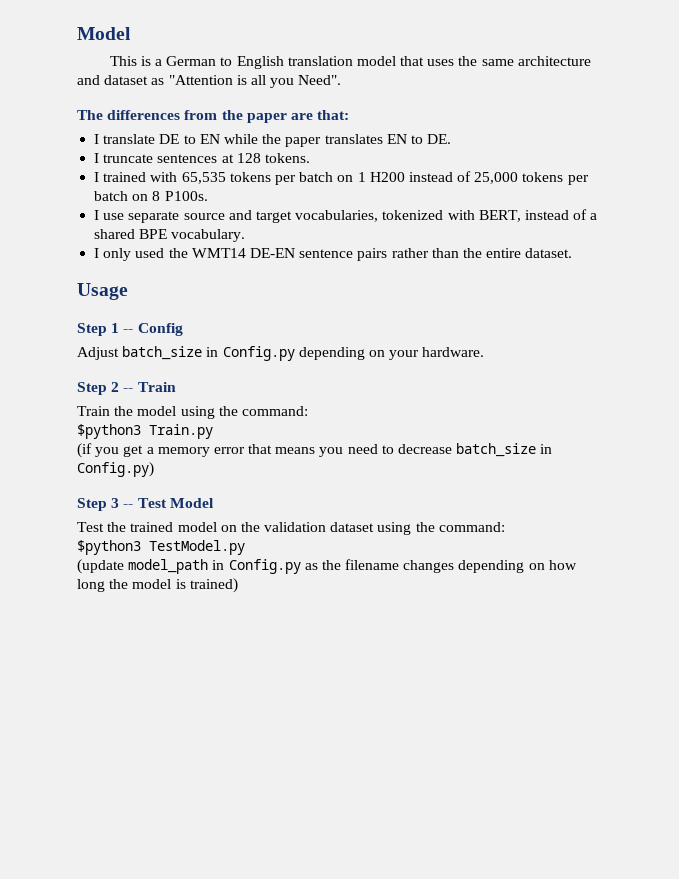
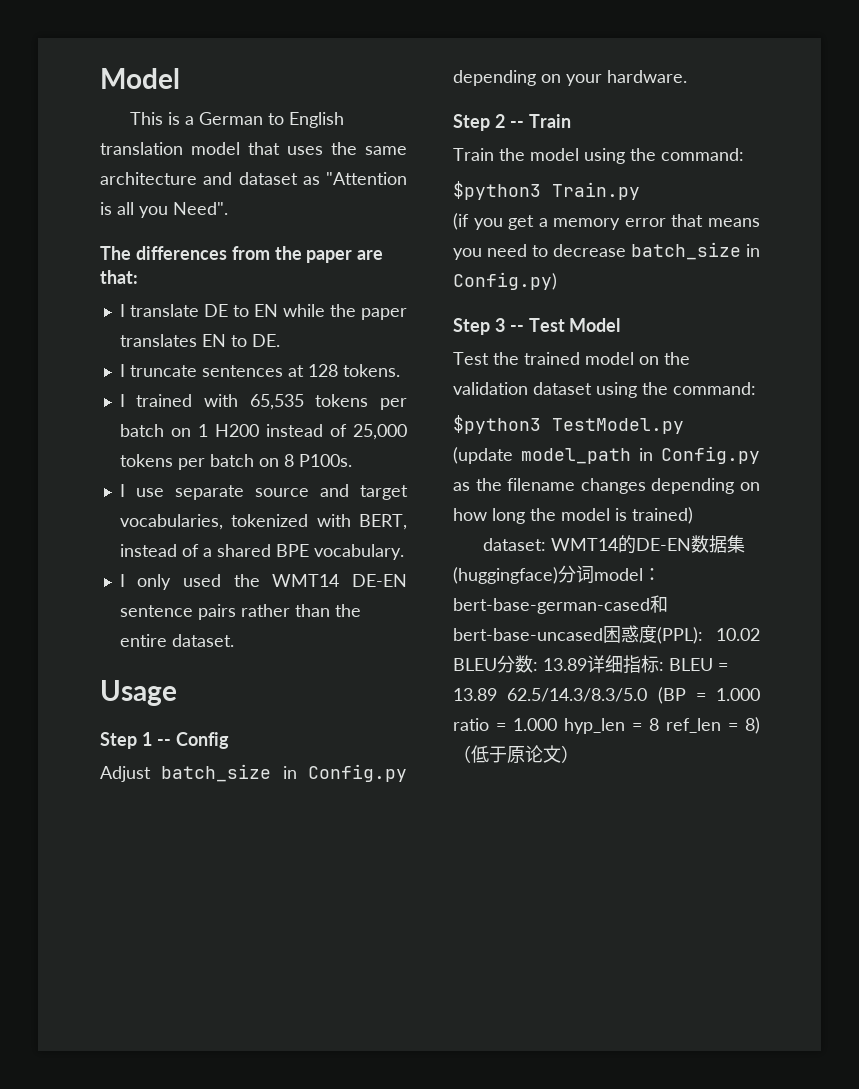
+ dataset: WMT14的DE-EN数据集(huggingface)分词model：bert-base-german-cased和bert-base-uncased困惑度(PPL): 10.02 BLEU分数: 13.89详细指标: BLEU = 13.89 62.5/14.3/8.3/5.0 (BP = 1.000 ratio = 1.000 hyp_len = 8 ref_len = 8)（低于原论文）

